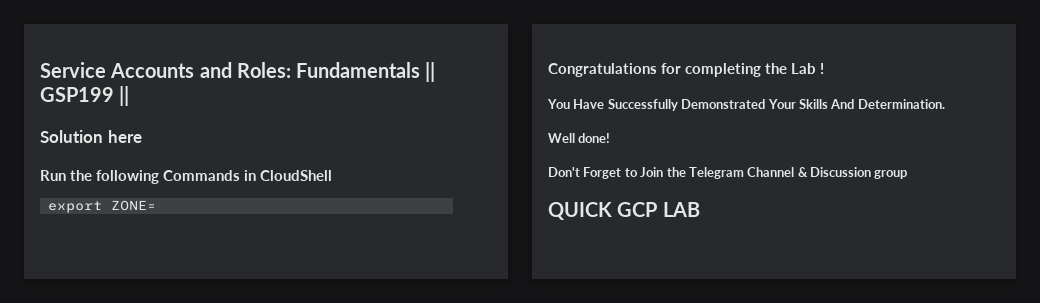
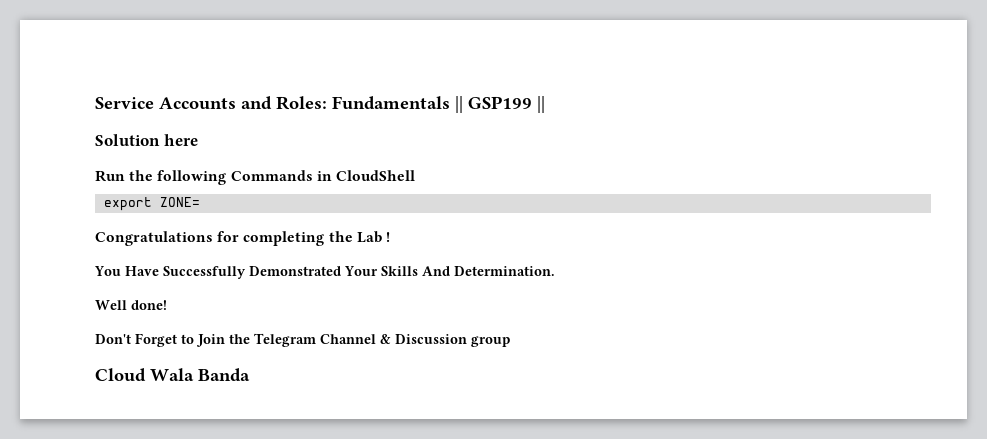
- QUICK GCP LAB
+ Cloud Wala Banda

